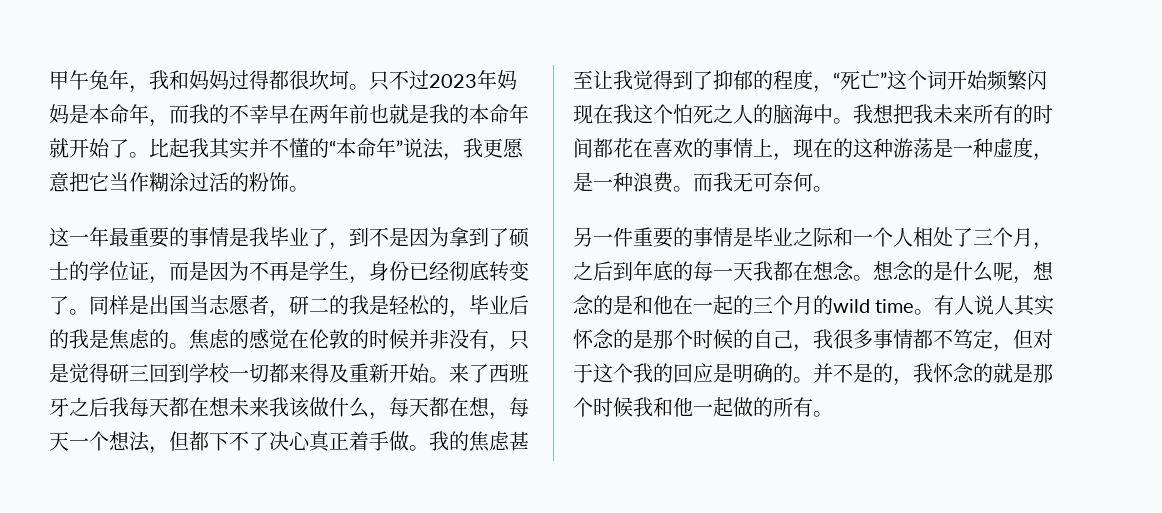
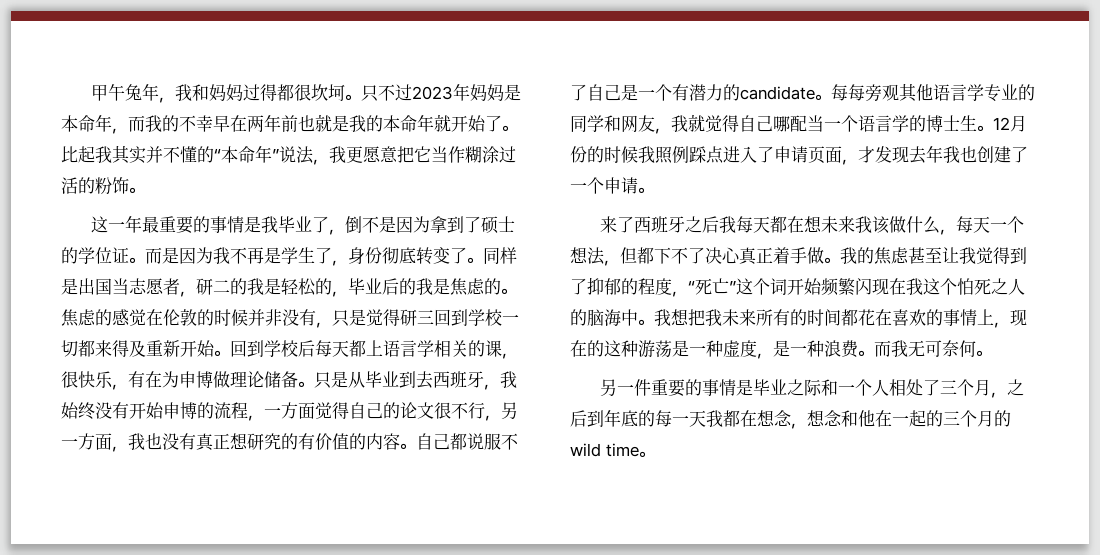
- 这一年最重要的事情是我毕业了，到不是因为拿到了硕士的学位证，而是因为不再是学生，身份已经彻底转变了。
+ 这一年最重要的事情是我毕业了，倒不是因为拿到了硕士的学位证。而是因为我不再是学生了，身份彻底转变了。
- 焦虑的感觉在伦敦的时候并非没有，只是觉得研三回到学校一切都来得及重新开始。来了西班牙之后我每天都在想未来我该做什么，每天都在想，每天一个想法，但都下不了决心真正着手做。
+ 焦虑的感觉在伦敦的时候并非没有，只是觉得研三回到学校一切都来得及重新开始。回到学校后每天都上语言学相关的课，很快乐，有在为申博做理论储备。只是从毕业到去西班牙，我始终没有开始申博的流程，一方面觉得自己的论文很不行，另一方面，我也没有真正想研究的有价值的内容。自己都说服不了自己是一个有潜力的candidate。每每旁观其他语言学专业的同学和网友，我就觉得自己哪配当一个语言学的博士生。12月份的时候我照例踩点进入了申请页面，才发现去年我也创建了一个申请。
+ 来了西班牙之后我每天都在想未来我该做什么，每天一个想法，但都下不了决心真正着手做。
- 另一件重要的事情是毕业之际和一个人相处了三个月，之后到年底的每一天我都在想念。想念的是什么呢，想念的是和他在一起的三个月的wild time。有人说人其实怀念的是那个时候的自己，我很多事情都不笃定，但对于这个我的回应是明确的。并不是的，我怀念的就是那个时候我和他一起做的所有。
+ 另一件重要的事情是毕业之际和一个人相处了三个月，之后到年底的每一天我都在想念，想念和他在一起的三个月的wild time。

